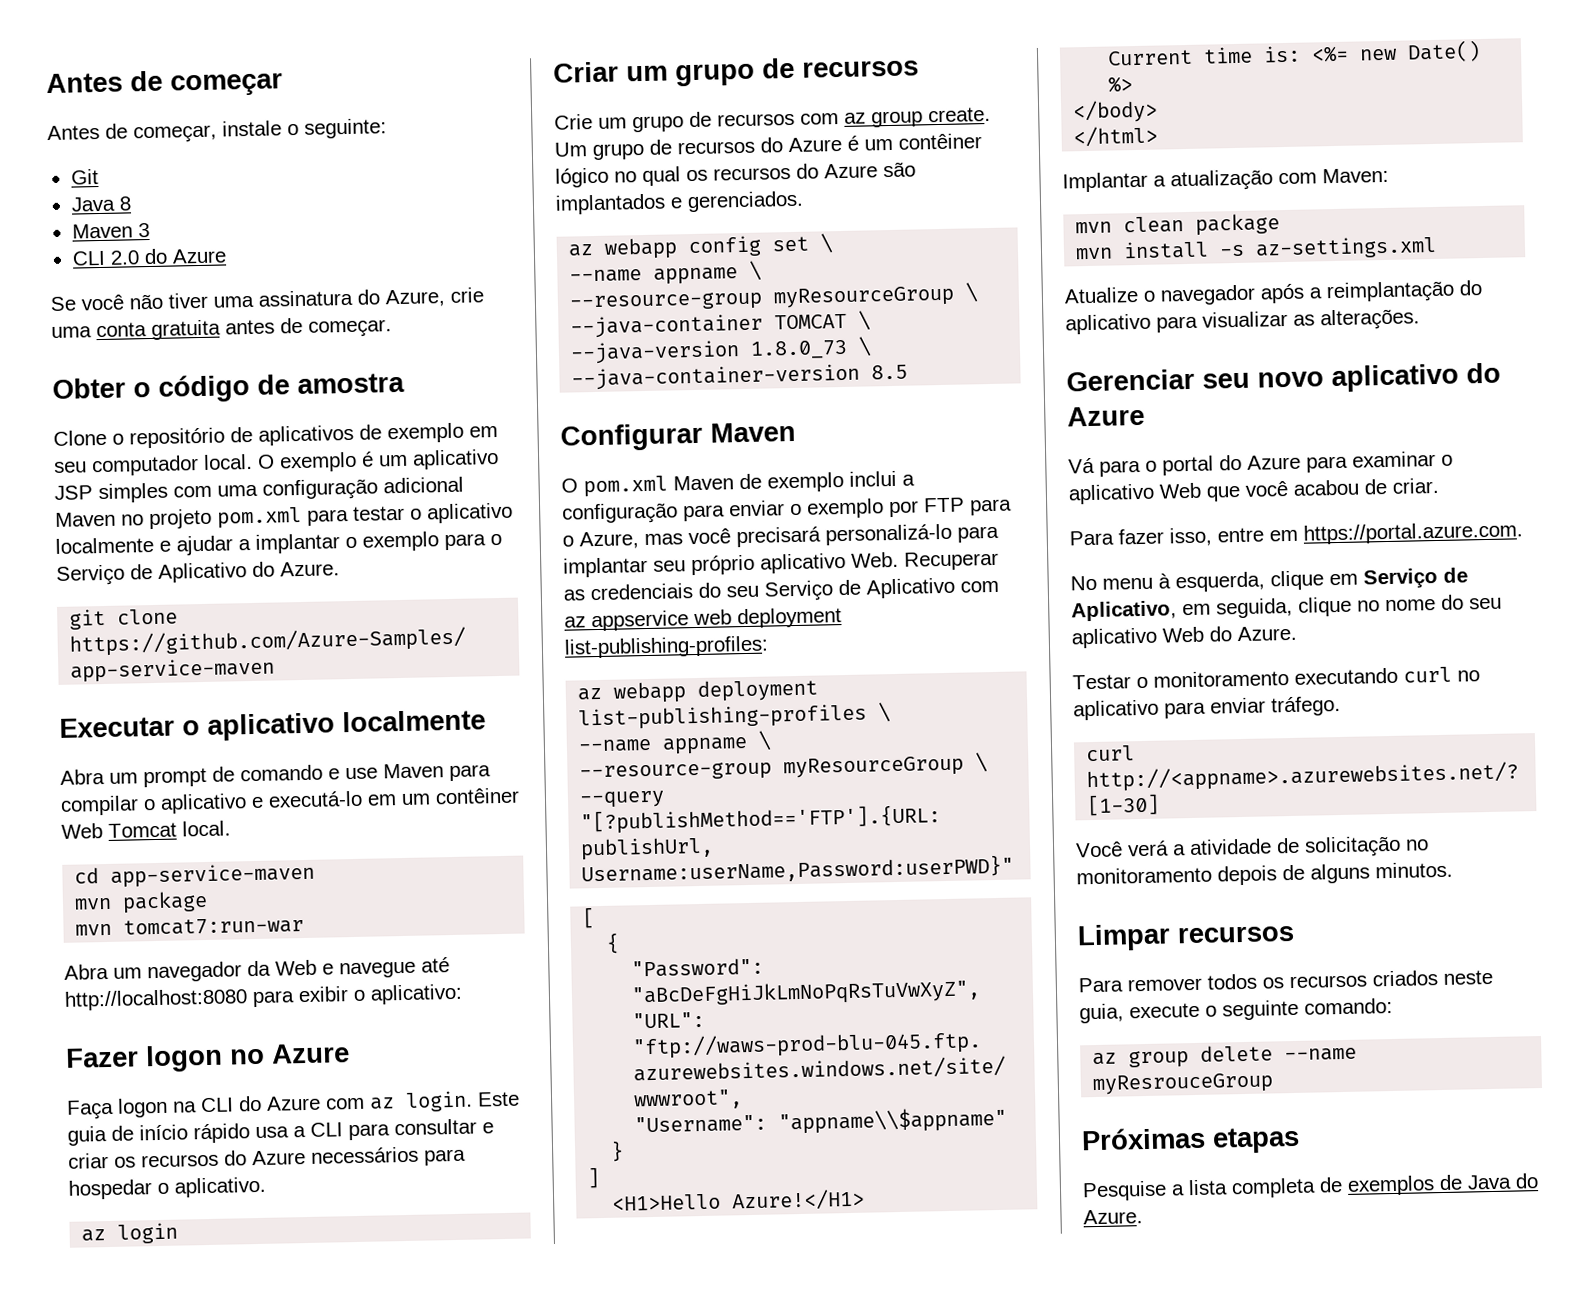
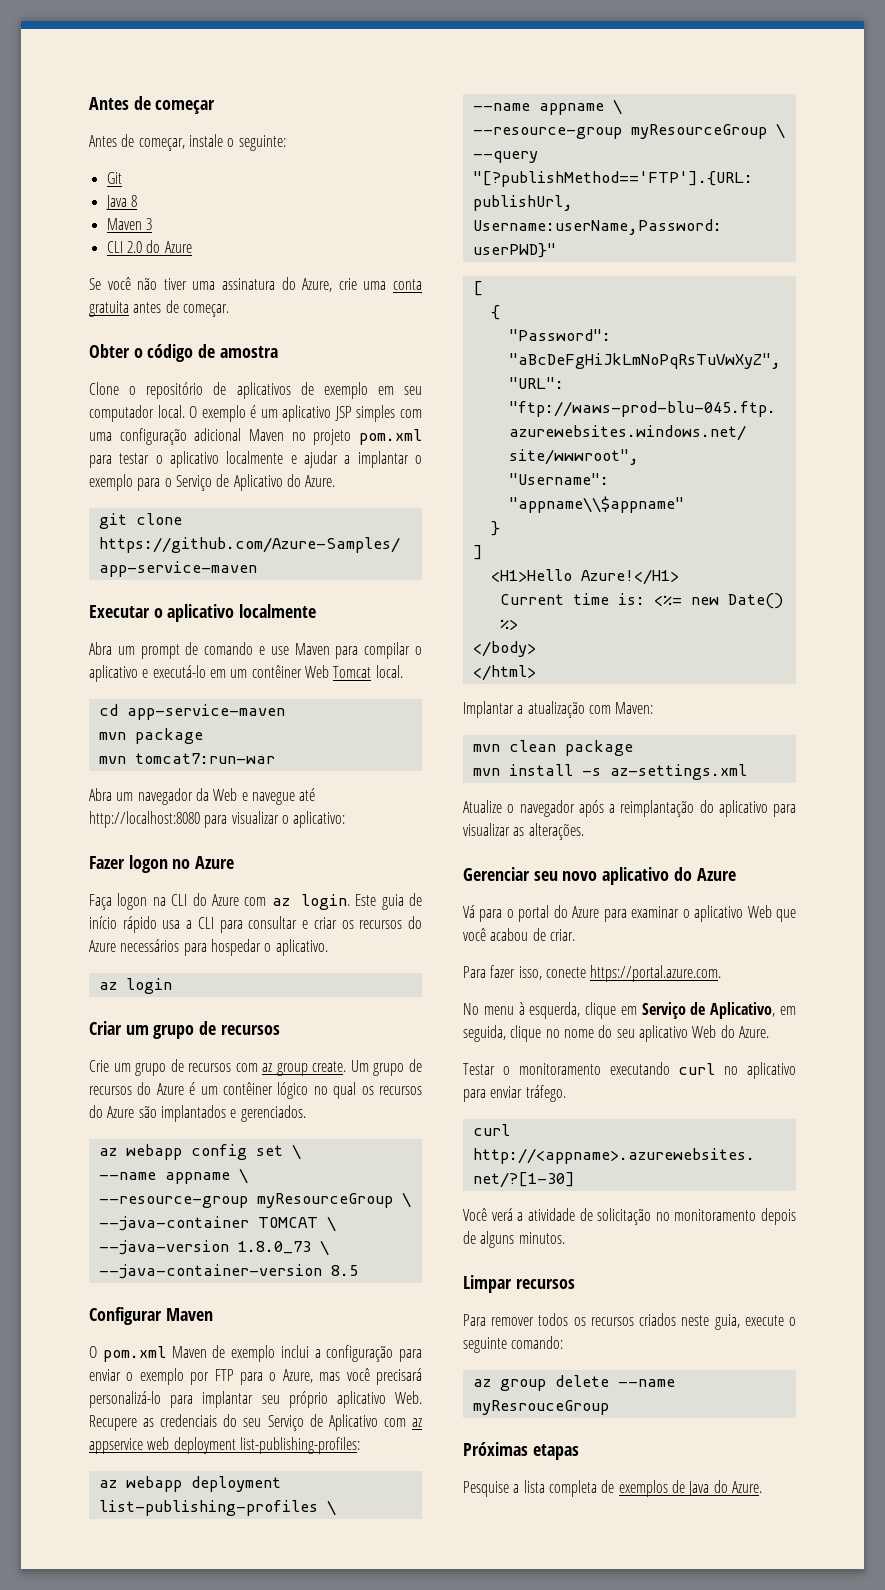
- Abra um navegador da Web e navegue até http://localhost:8080 para exibir o aplicativo:
+ Abra um navegador da Web e navegue até http://localhost:8080 para visualizar o aplicativo:
- O pom.xml Maven de exemplo inclui a configuração para enviar o exemplo por FTP para o Azure, mas você precisará personalizá-lo para implantar seu próprio aplicativo Web. Recuperar as credenciais do seu Serviço de Aplicativo com az appservice web deployment list-publishing-profiles:
+ O pom.xml Maven de exemplo inclui a configuração para enviar o exemplo por FTP para o Azure, mas você precisará personalizá-lo para implantar seu próprio aplicativo Web. Recupere as credenciais do seu Serviço de Aplicativo com az appservice web deployment list-publishing-profiles:
- Para fazer isso, entre em https://portal.azure.com.
+ Para fazer isso, conecte https://portal.azure.com.

